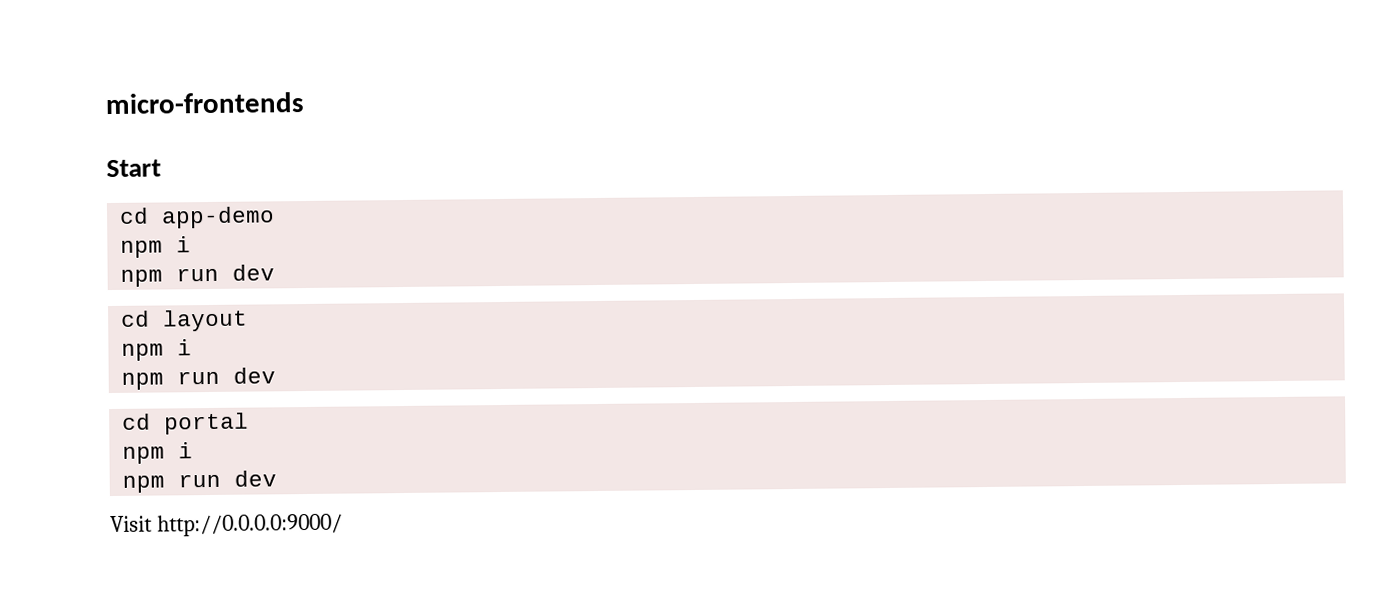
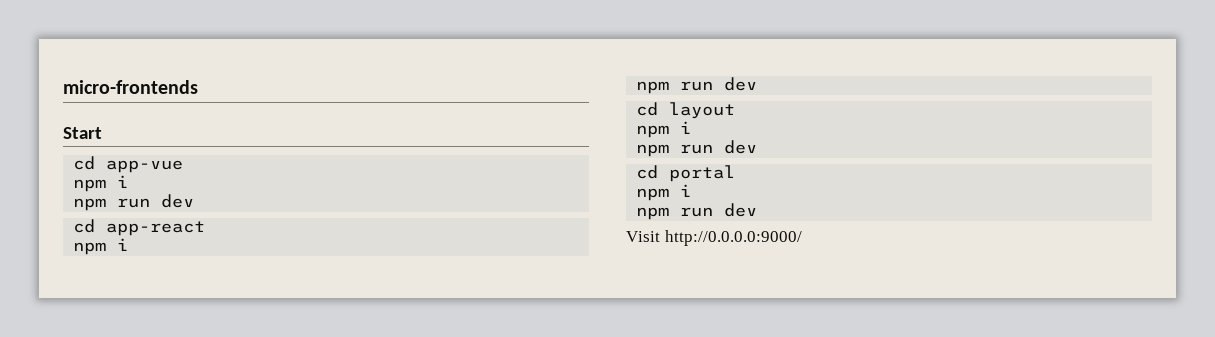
- cd app-demo
+ cd app-vue
+ npm i
+ npm run dev
+ cd app-react

